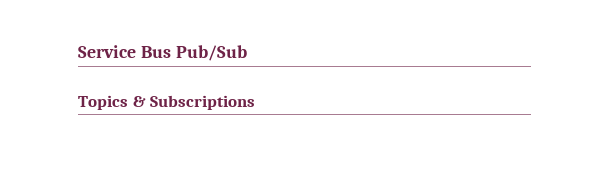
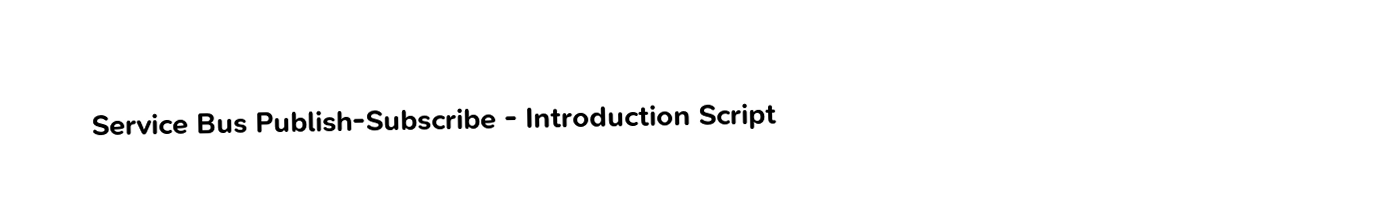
- Service Bus Pub/Sub
- Topics & Subscriptions
+ Service Bus Publish-Subscribe - Introduction Script

